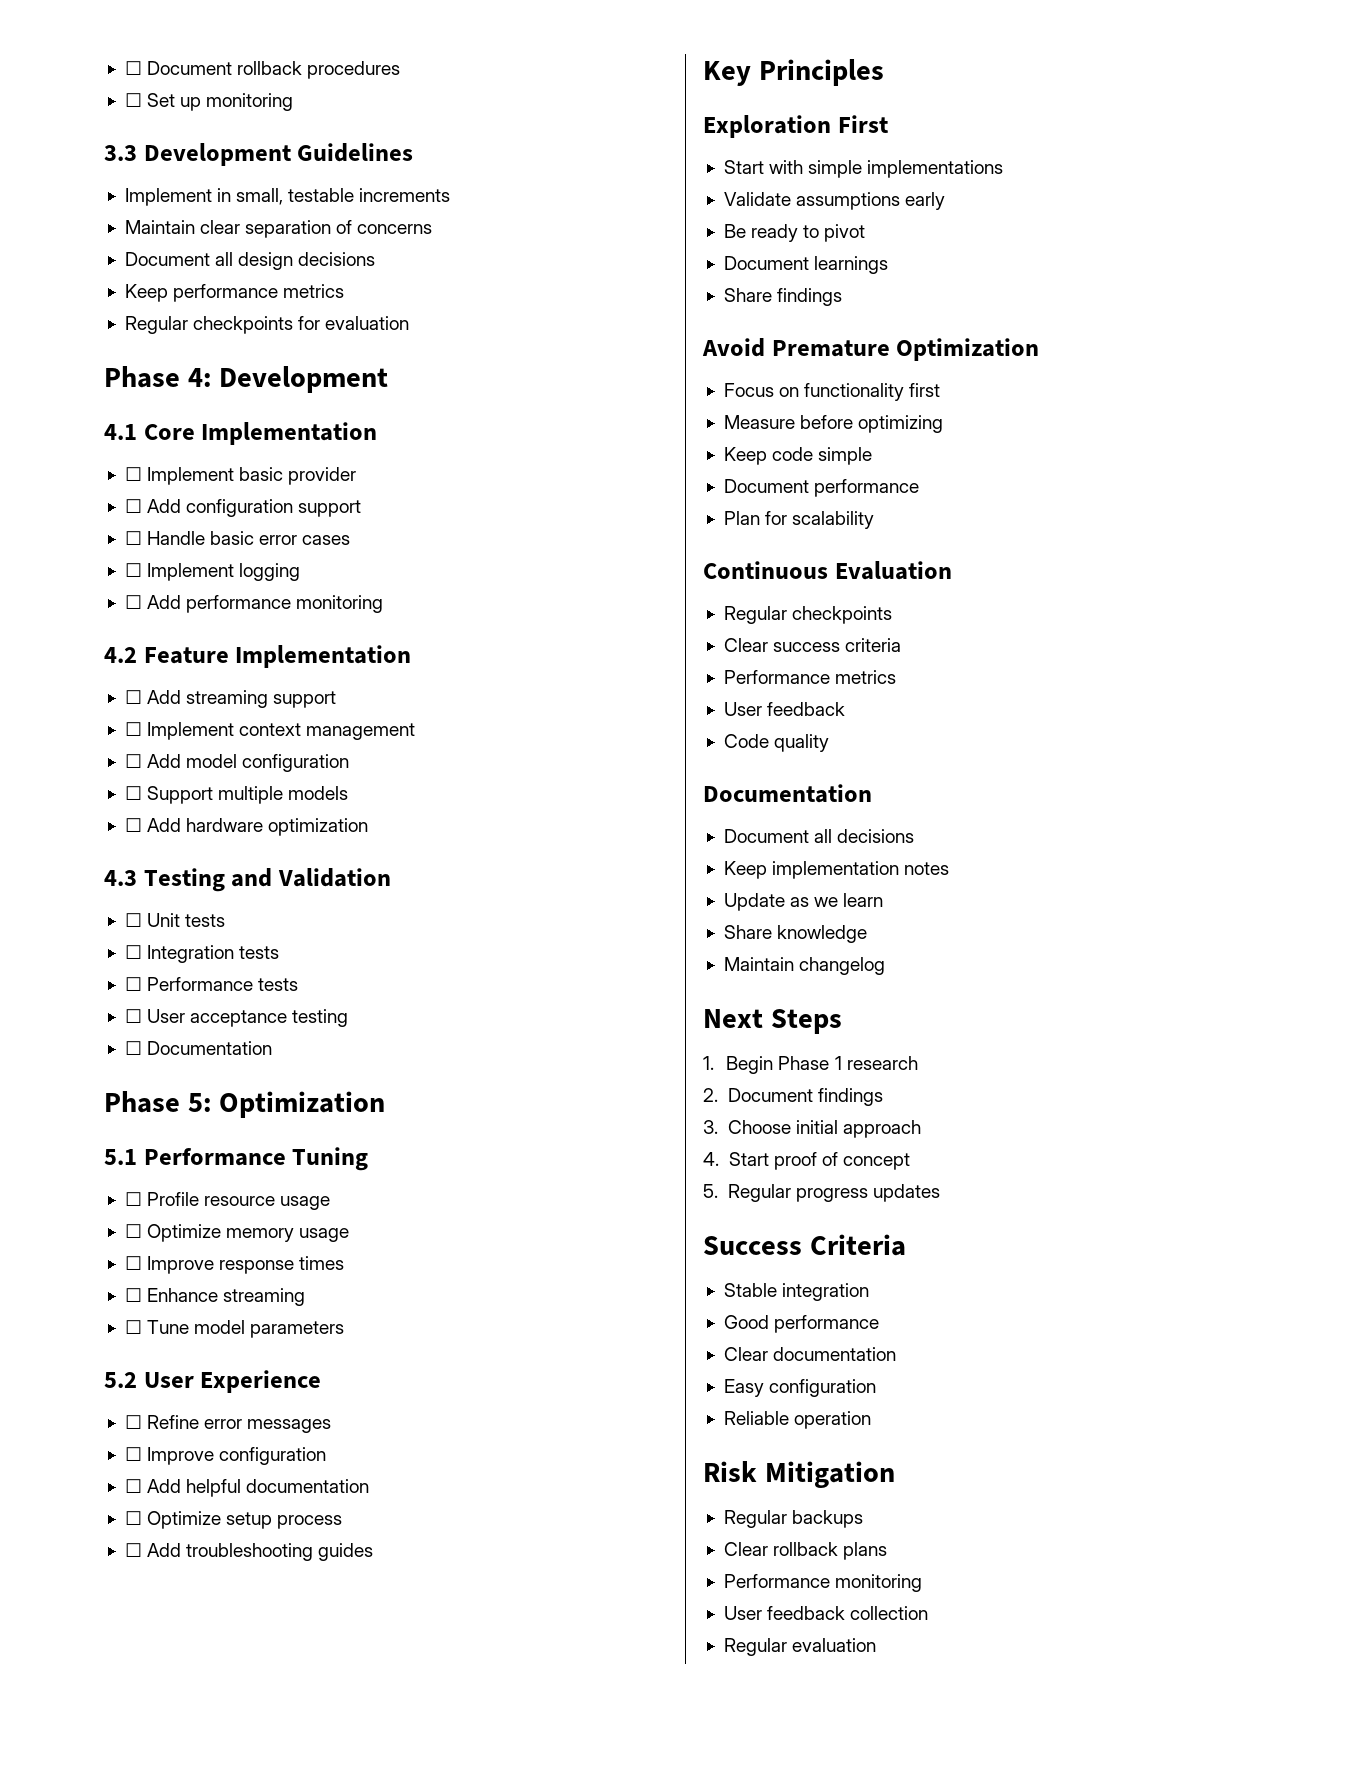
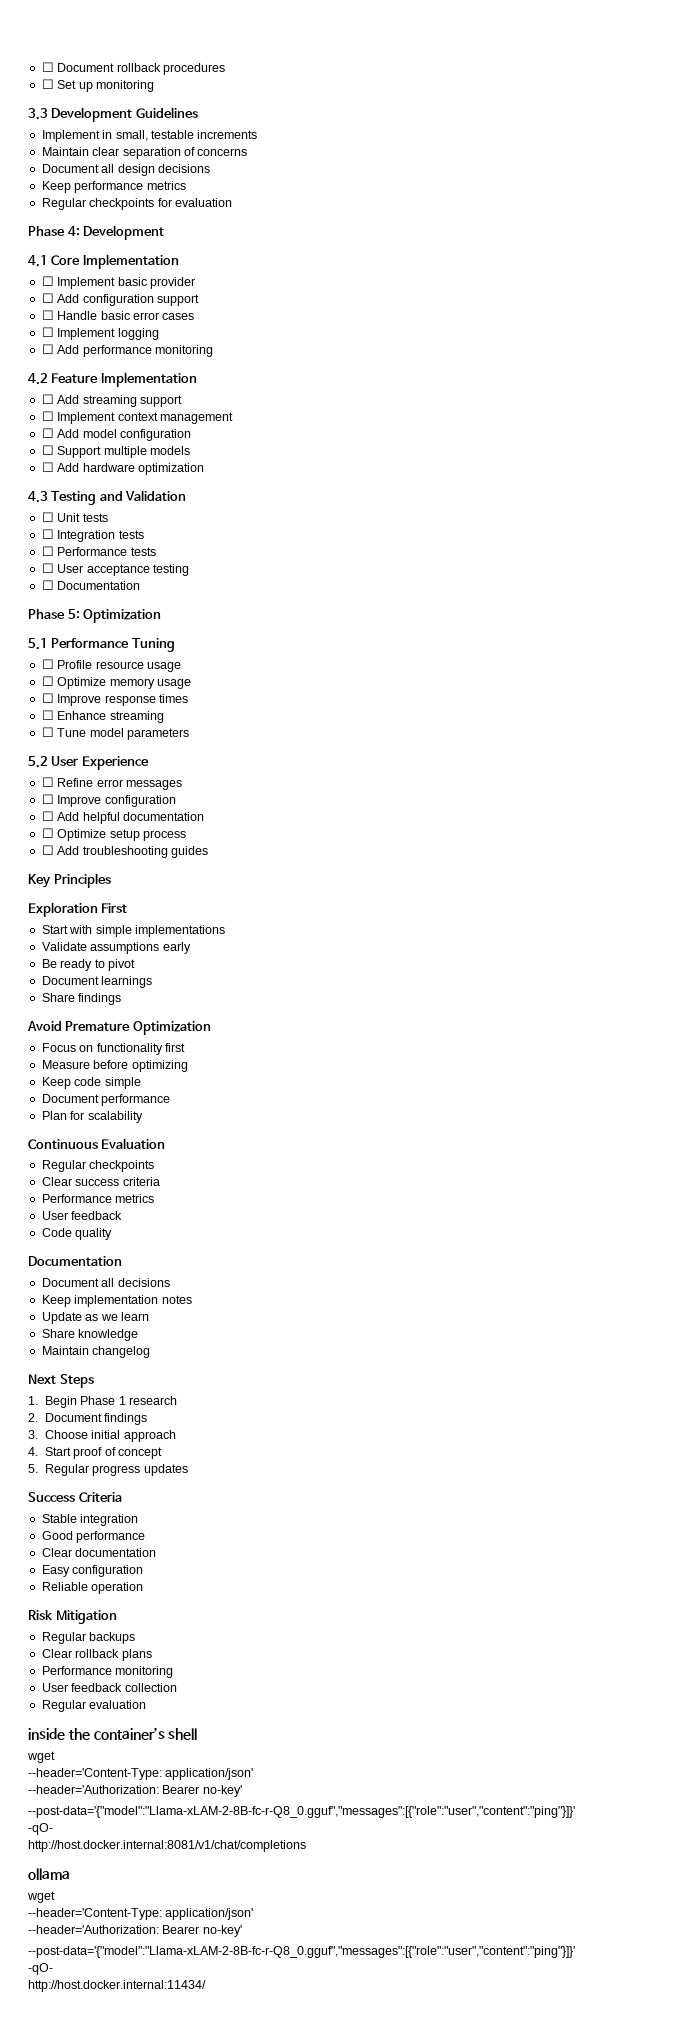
+ inside the container’s shell
+ wget
+ --header='Content-Type: application/json'
+ --header='Authorization: Bearer no-key'
+ --post-data='{"model":"Llama-xLAM-2-8B-fc-r-Q8_0.gguf","messages":[{"role":"user","content":"ping"}]}'
+ -qO-
+ http://host.docker.internal:8081/v1/chat/completions
+ ollama
+ wget
+ --header='Content-Type: application/json'
+ --header='Authorization: Bearer no-key'
+ --post-data='{"model":"Llama-xLAM-2-8B-fc-r-Q8_0.gguf","messages":[{"role":"user","content":"ping"}]}'
+ -qO-
+ http://host.docker.internal:11434/

